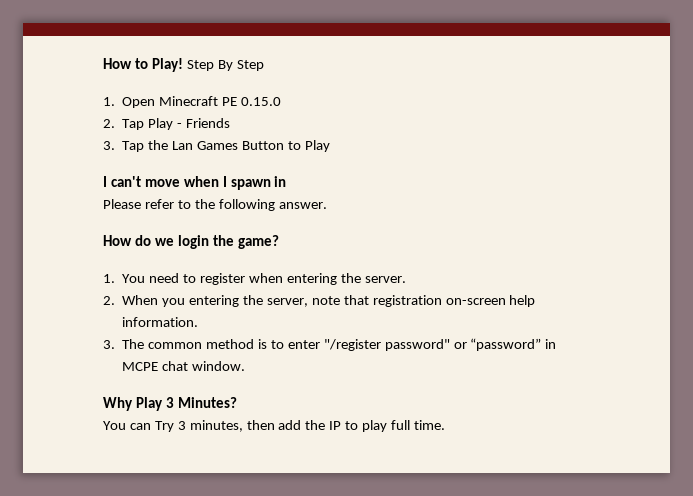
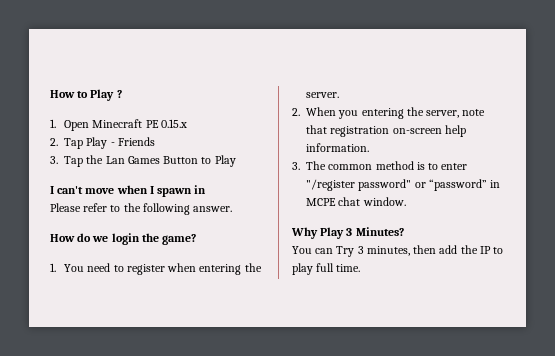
- How to Play! Step By Step
+ How to Play ?
- 1. Open Minecraft PE 0.15.0
+ 1. Open Minecraft PE 0.15.x

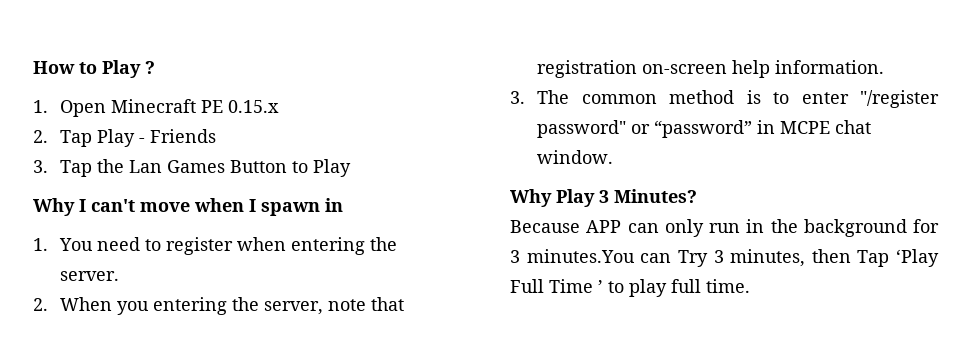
- I can't move when I spawn in
+ Why I can't move when I spawn in
- Please refer to the following answer.
- How do we login the game?
- You can Try 3 minutes, then add the IP to play full time.
+ Because APP can only run in the background for 3 minutes.You can Try 3 minutes, then Tap ‘Play Full Time ’ to play full time.

